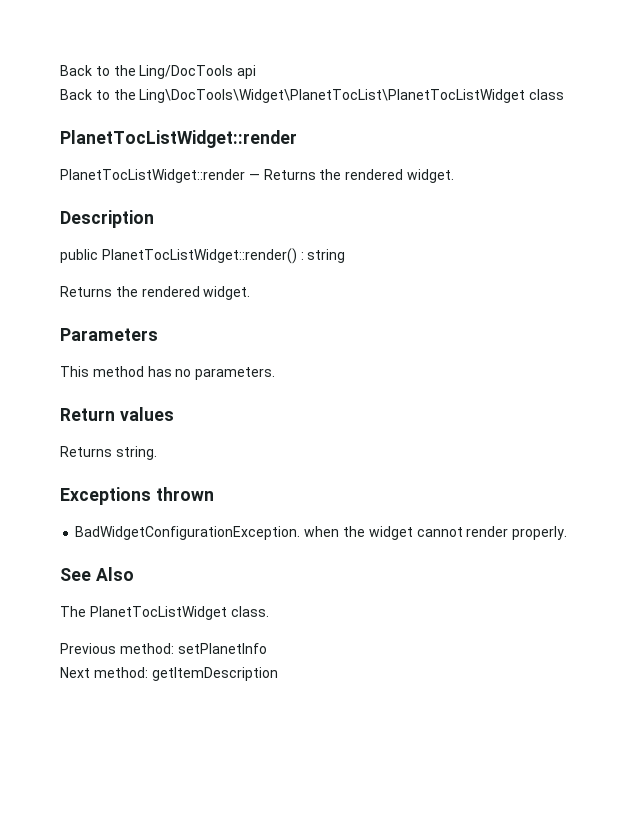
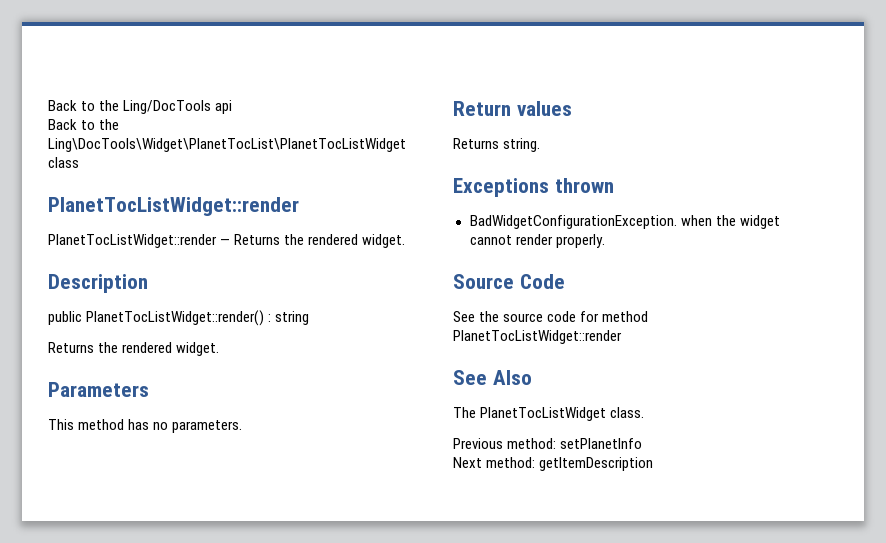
+ Source Code
+ See the source code for method PlanetTocListWidget::render

